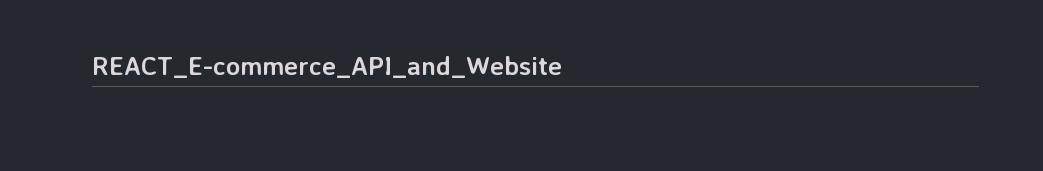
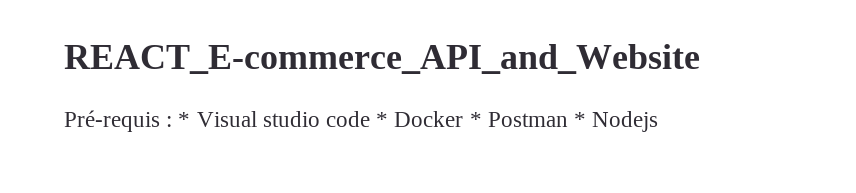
+ Pré-requis : * Visual studio code * Docker * Postman * Nodejs

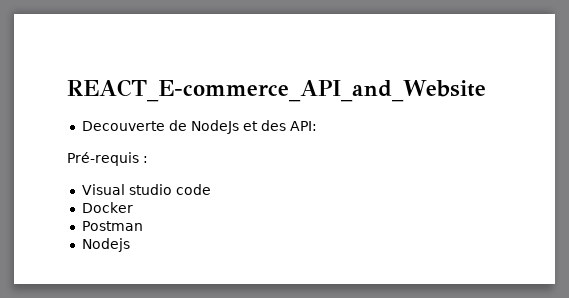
+ Decouverte de NodeJs et des API:
- Pré-requis : * Visual studio code * Docker * Postman * Nodejs
+ Pré-requis :
+ Visual studio code
+ Docker
+ Postman
+ Nodejs

